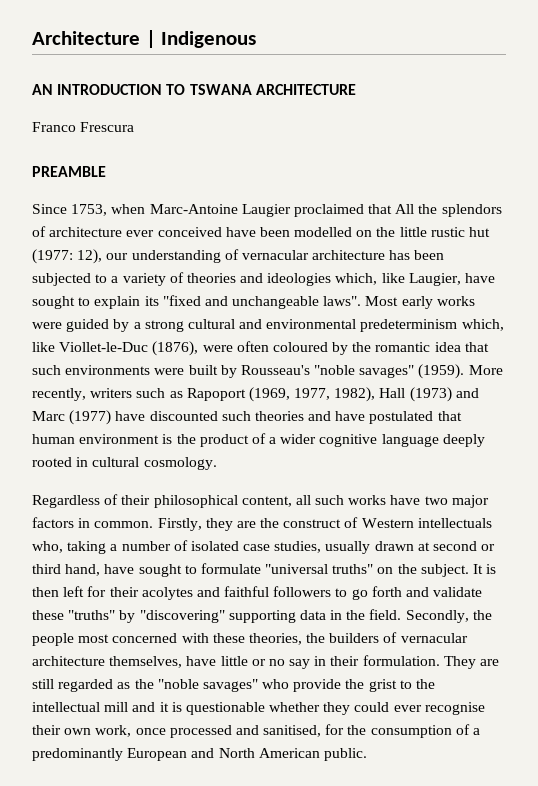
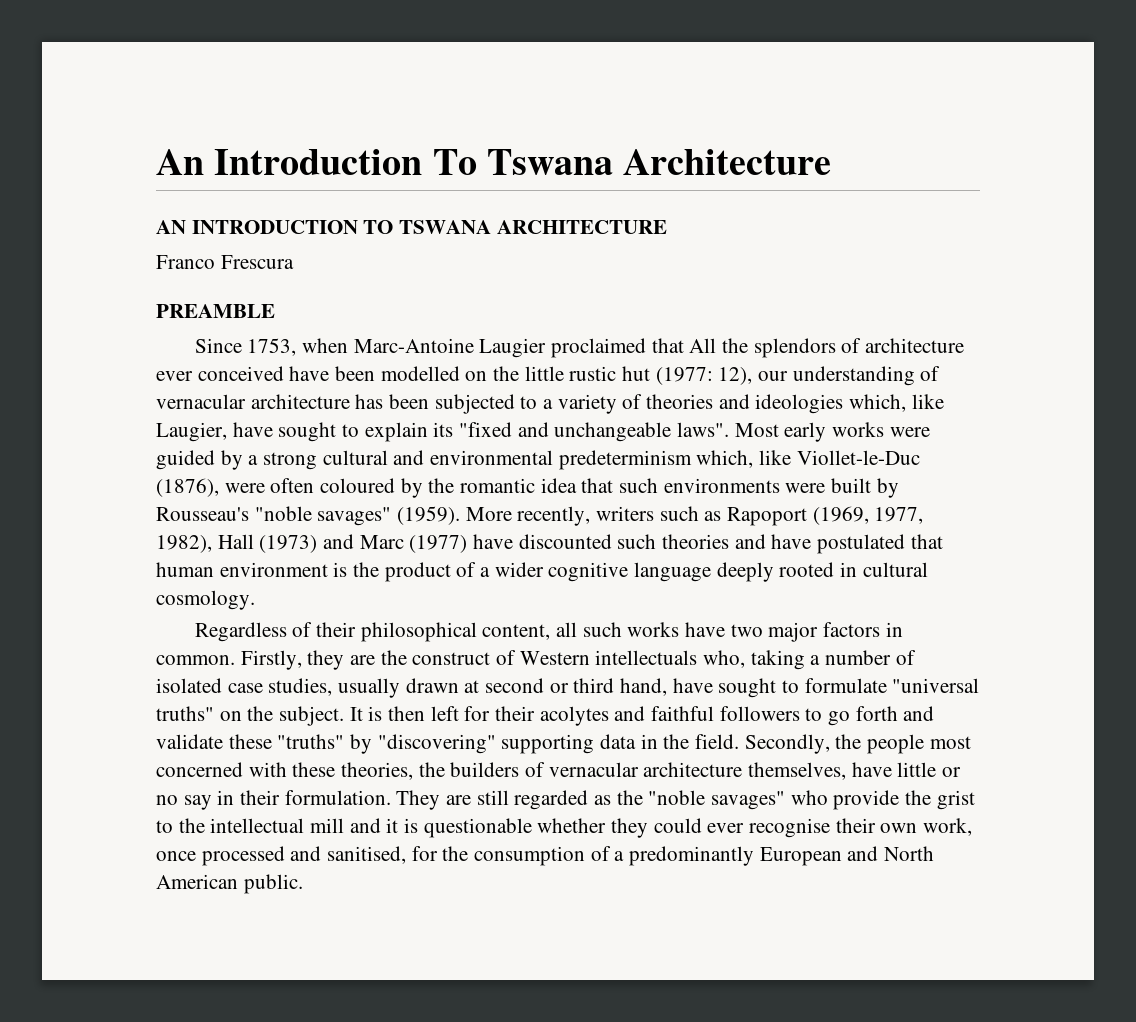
- Architecture | Indigenous
+ An Introduction To Tswana Architecture

